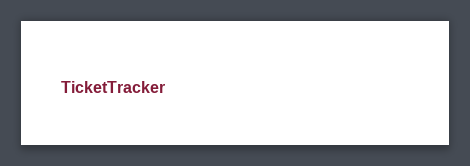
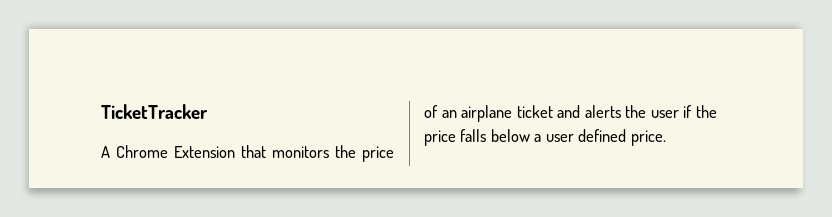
+ A Chrome Extension that monitors the price of an airplane ticket and alerts the user if the price falls below a user defined price.

